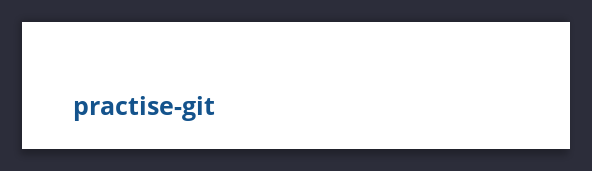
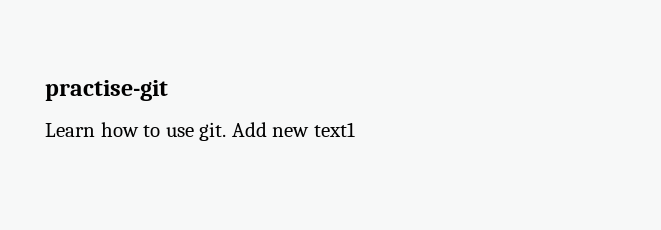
+ Learn how to use git. Add new text1

